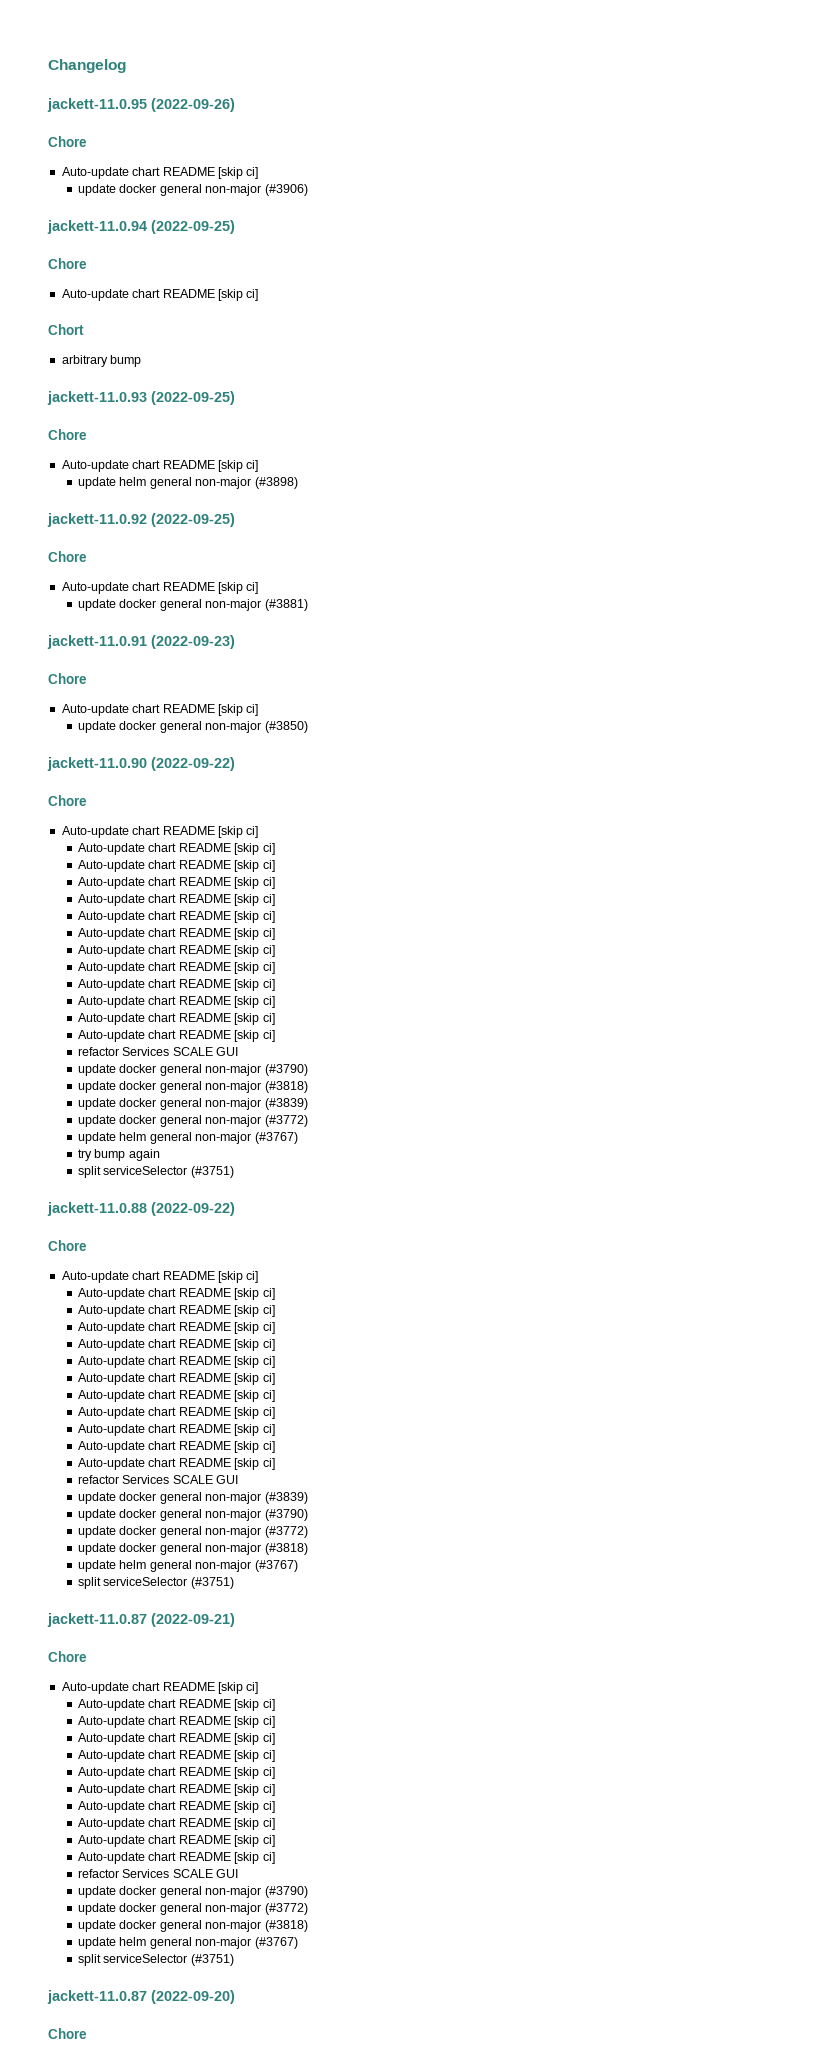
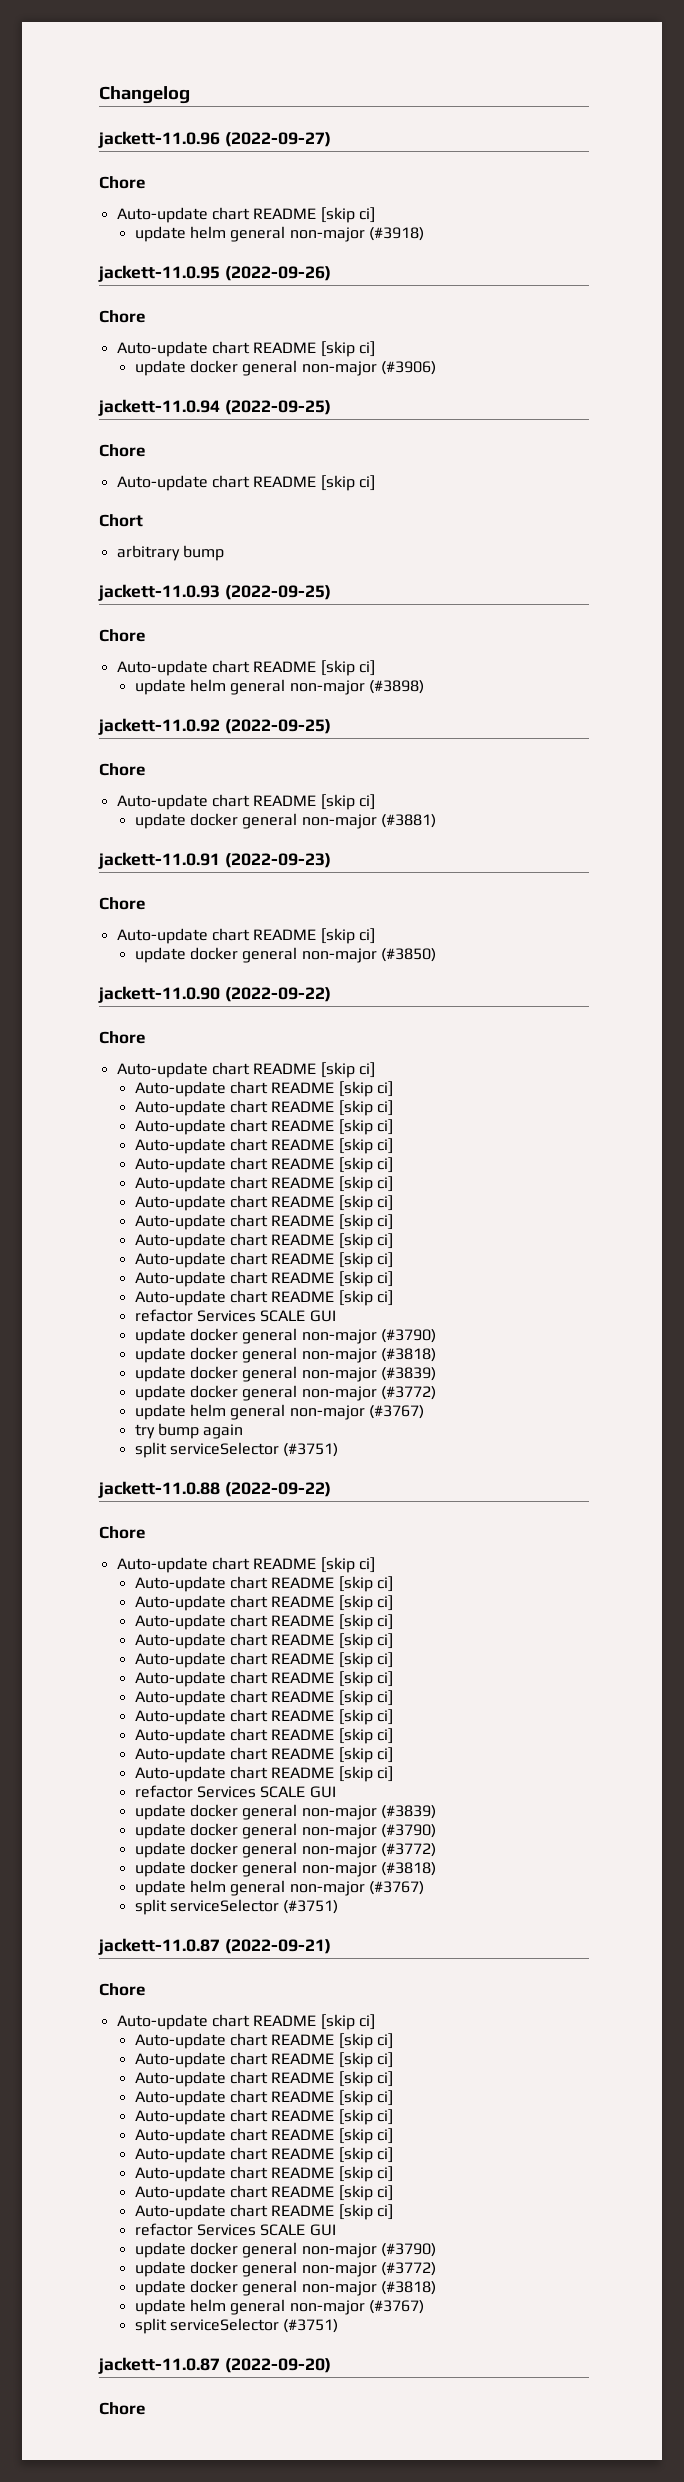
+ jackett-11.0.96 (2022-09-27)
+ Chore
+ Auto-update chart README [skip ci]
+ update helm general non-major (#3918)

